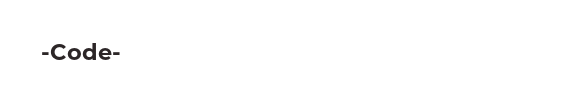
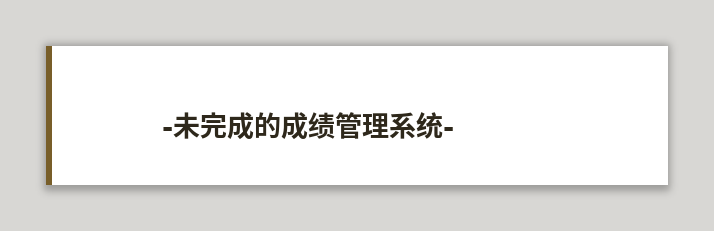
- -Code-
+ -未完成的成绩管理系统-

